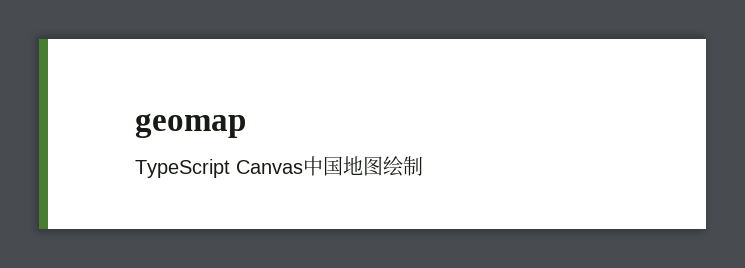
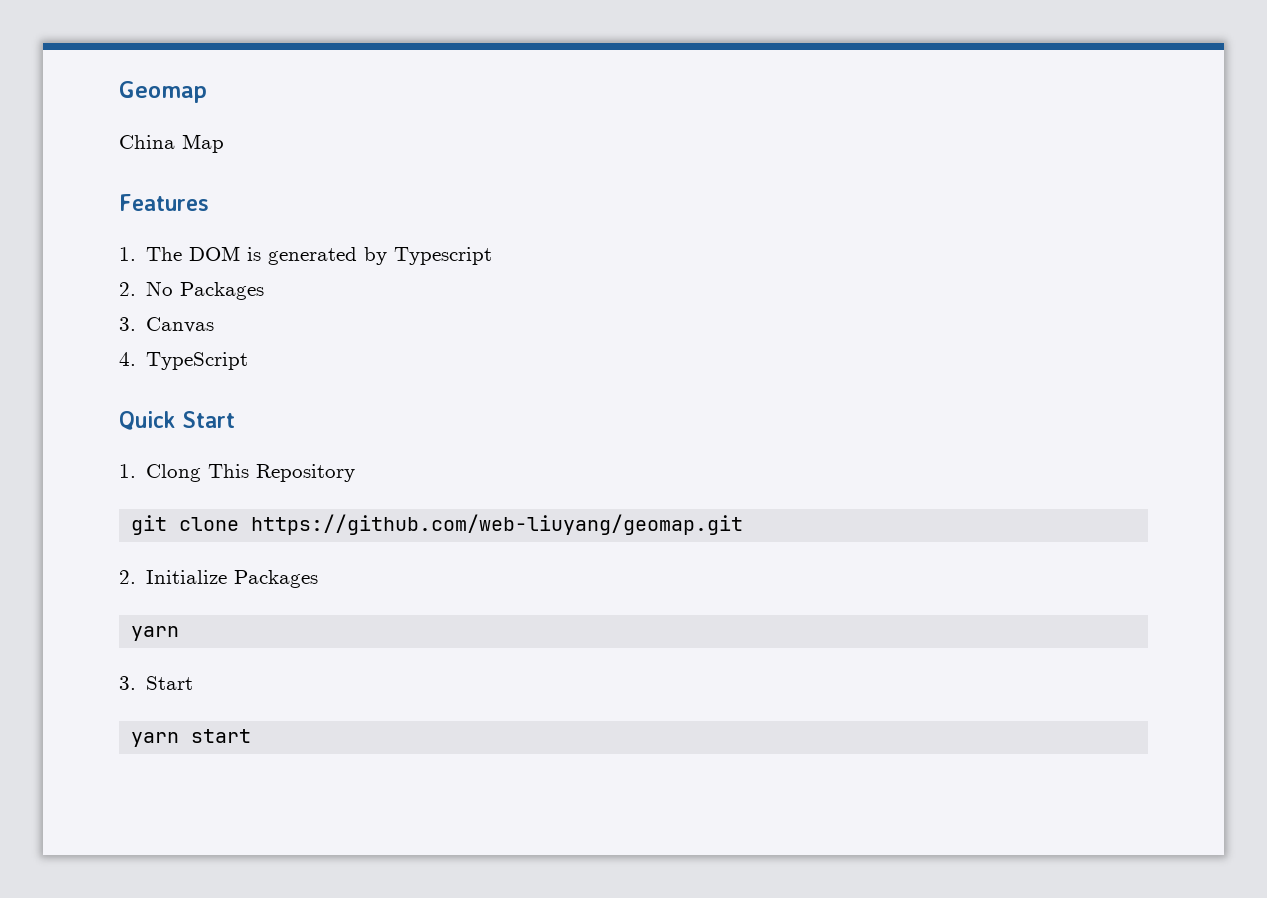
- geomap
- TypeScript Canvas中国地图绘制
+ Geomap
+ China Map
+ Features
+ 1. The DOM is generated by Typescript
+ 2. No Packages
+ 3. Canvas
+ 4. TypeScript
+ Quick Start
+ 1. Clong This Repository
+ git clone https://github.com/web-liuyang/geomap.git
+ 2. Initialize Packages
+ yarn
+ 3. Start
+ yarn start

